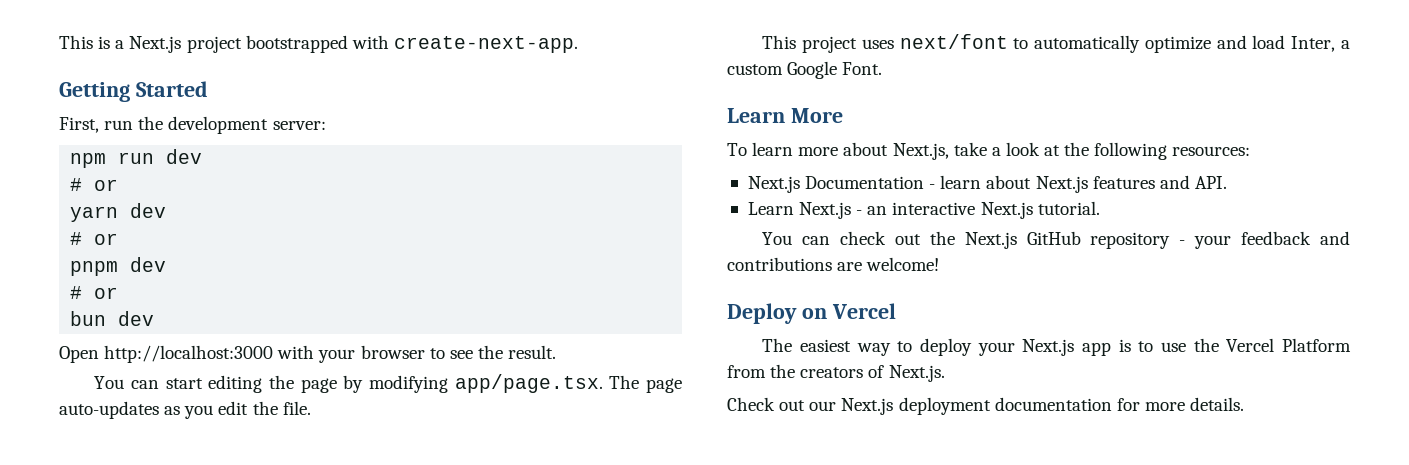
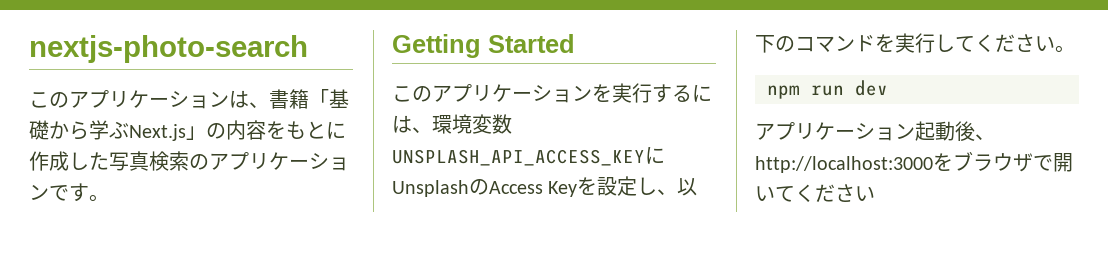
- This is a Next.js project bootstrapped with create-next-app.
+ nextjs-photo-search
+ このアプリケーションは、書籍「基礎から学ぶNext.js」の内容をもとに作成した写真検索のアプリケーションです。
  Getting Started
- First, run the development server:
+ このアプリケーションを実行するには、環境変数UNSPLASH_API_ACCESS_KEYにUnsplashのAccess Keyを設定し、以下のコマンドを実行してください。
  npm run dev
- # or
- yarn dev
- # or
- pnpm dev
- # or
- bun dev
- Open http://localhost:3000 with your browser to see the result.
- You can start editing the page by modifying app/page.tsx. The page auto-updates as you edit the file.
- This project uses next/font to automatically optimize and load Inter, a custom Google Font.
- Learn More
- To learn more about Next.js, take a look at the following resources:
- Next.js Documentation - learn about Next.js features and API.
- Learn Next.js - an interactive Next.js tutorial.
- You can check out the Next.js GitHub repository - your feedback and contributions are welcome!
- Deploy on Vercel
- The easiest way to deploy your Next.js app is to use the Vercel Platform from the creators of Next.js.
- Check out our Next.js deployment documentation for more details.
+ アプリケーション起動後、http://localhost:3000をブラウザで開いてください

